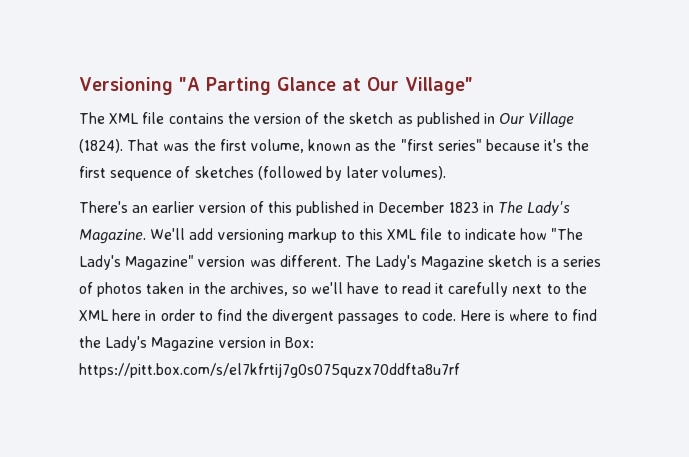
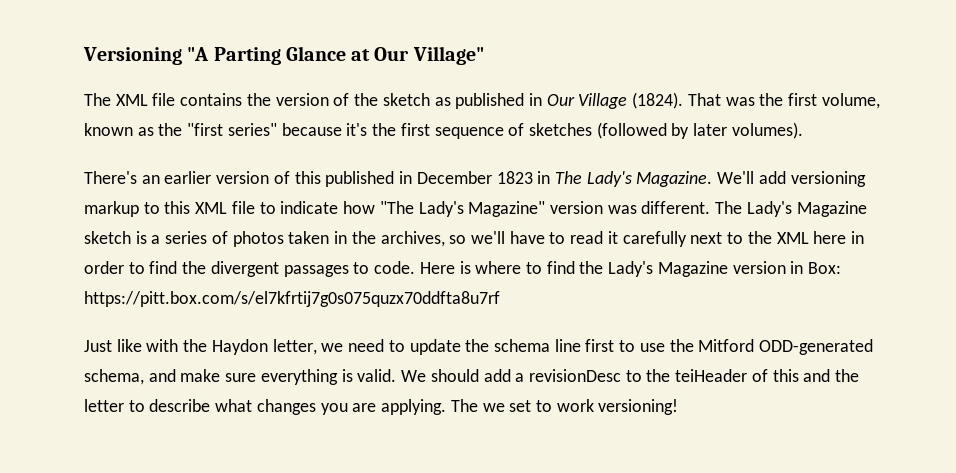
+ Just like with the Haydon letter, we need to update the schema line first to use the Mitford ODD-generated schema, and make sure everything is valid. We should add a revisionDesc to the teiHeader of this and the letter to describe what changes you are applying. The we set to work versioning!

